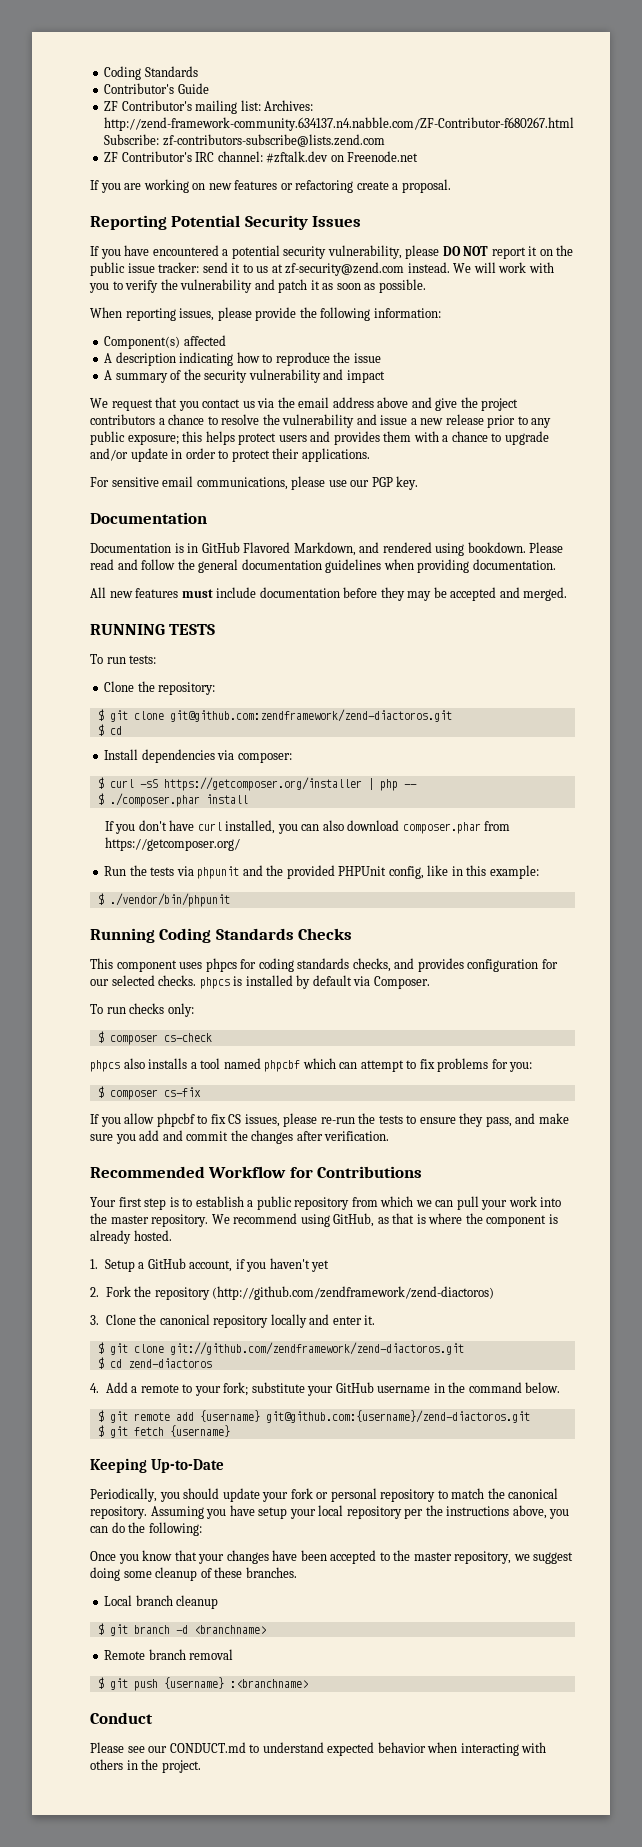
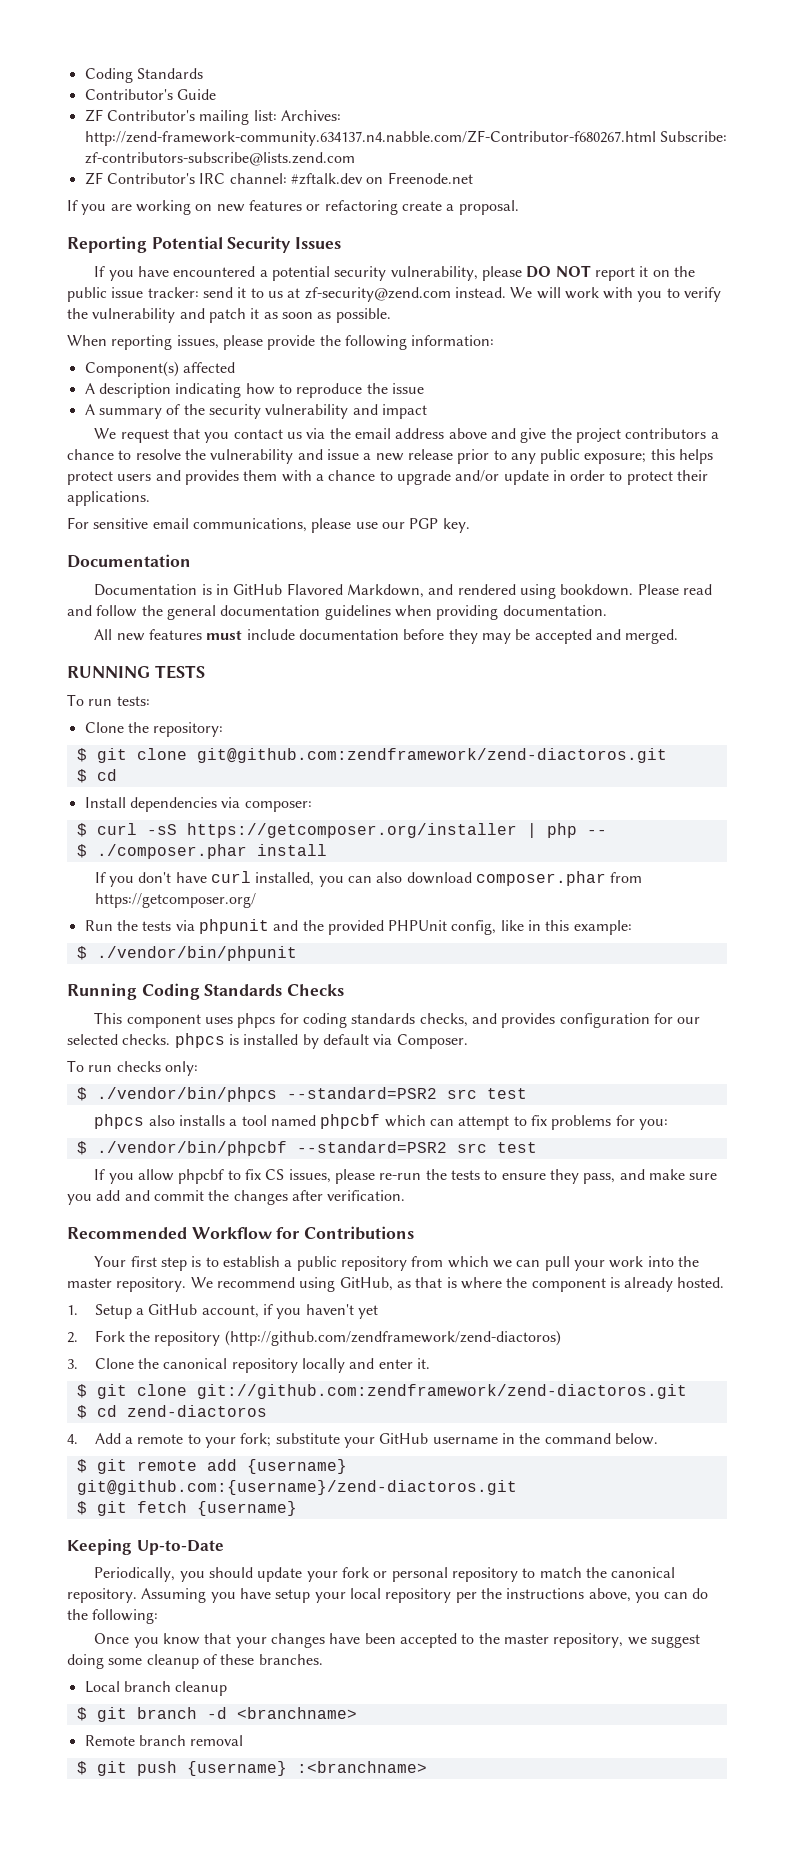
- $ composer cs-check
+ $ ./vendor/bin/phpcs --standard=PSR2 src test
- $ composer cs-fix
+ $ ./vendor/bin/phpcbf --standard=PSR2 src test
- $ git clone git://github.com/zendframework/zend-diactoros.git
+ $ git clone git://github.com:zendframework/zend-diactoros.git
- Conduct
- Please see our CONDUCT.md to understand expected behavior when interacting with others in the project.

